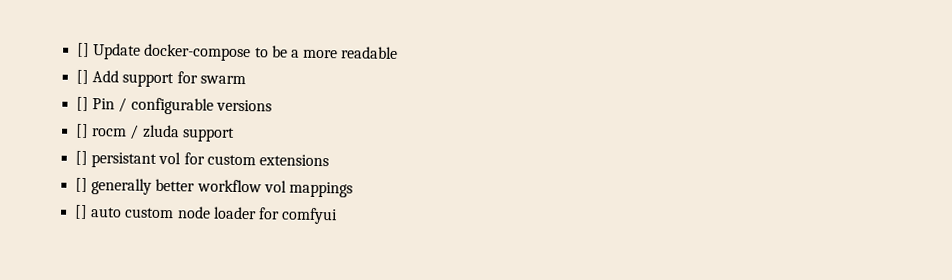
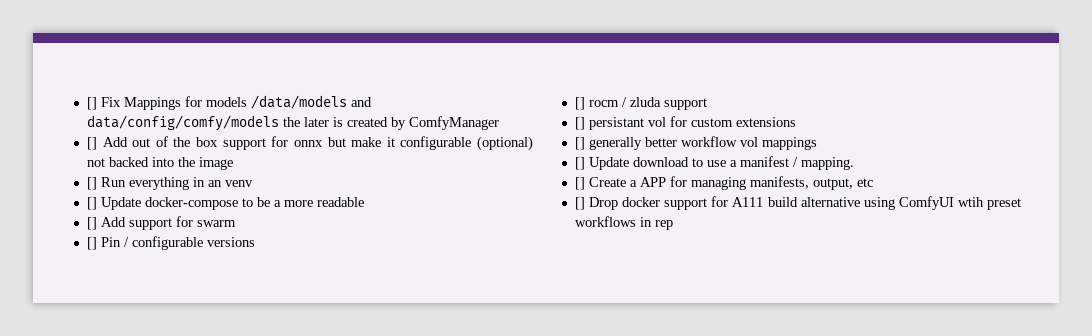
+ [] Fix Mappings for models /data/models and data/config/comfy/models the later is created by ComfyManager
+ [] Add out of the box support for onnx but make it configurable (optional) not backed into the image
+ [] Run everything in an venv
- [] auto custom node loader for comfyui
+ [] Update download to use a manifest / mapping.
+ [] Create a APP for managing manifests, output, etc
+ [] Drop docker support for A111 build alternative using ComfyUI wtih preset workflows in rep

